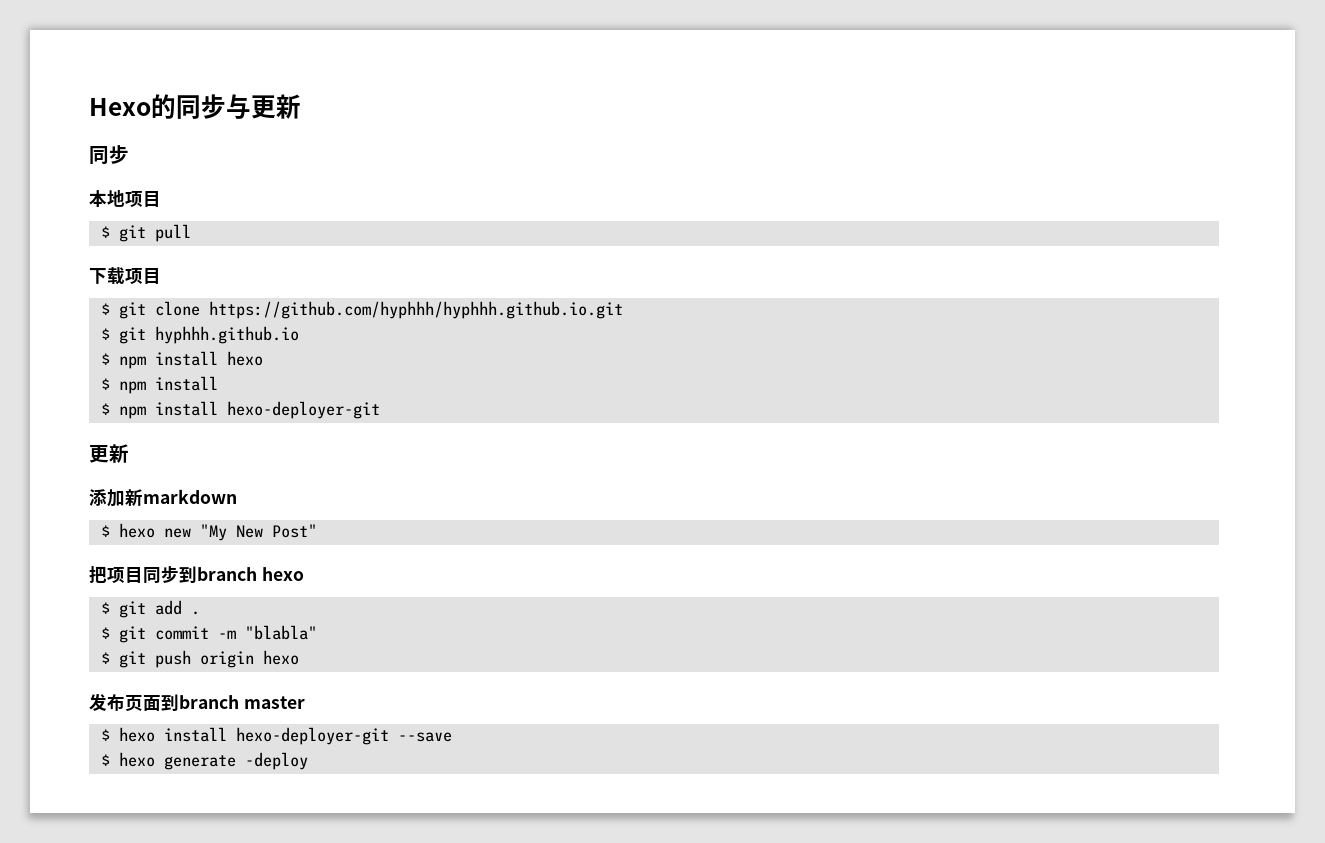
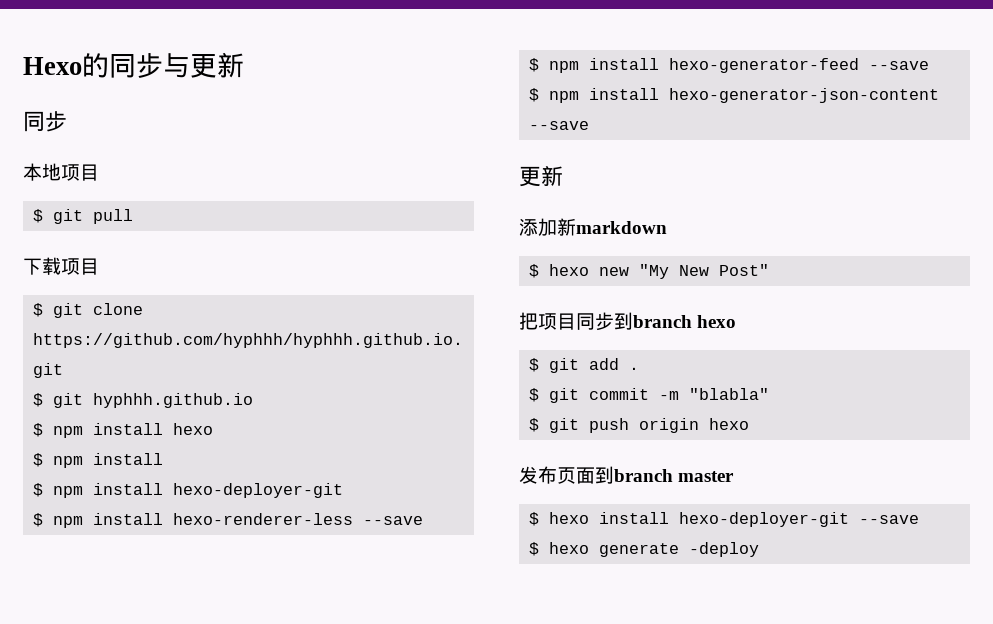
+ $ npm install hexo-renderer-less --save
+ $ npm install hexo-generator-feed --save
+ $ npm install hexo-generator-json-content --save

